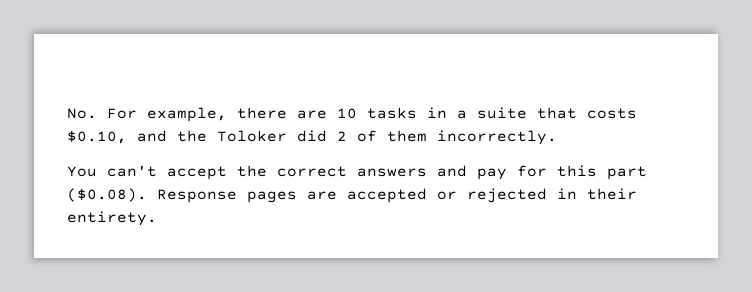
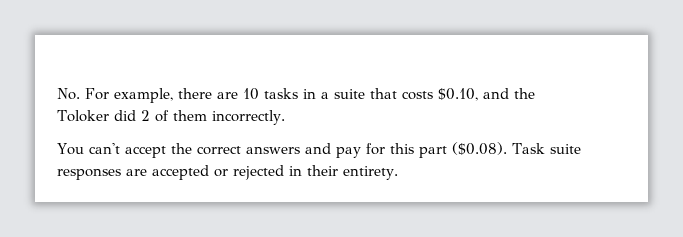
- You can't accept the correct answers and pay for this part ($0.08). Response pages are accepted or rejected in their entirety.
+ You can't accept the correct answers and pay for this part ($0.08). Task suite responses are accepted or rejected in their entirety.

